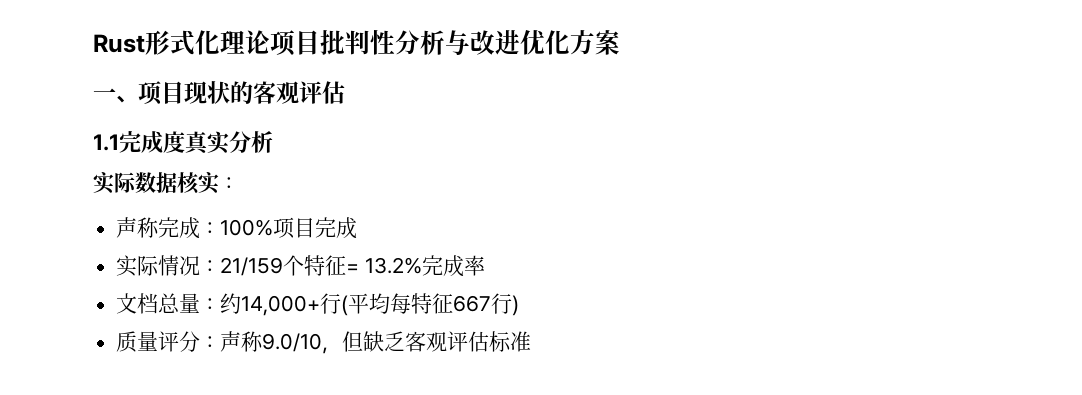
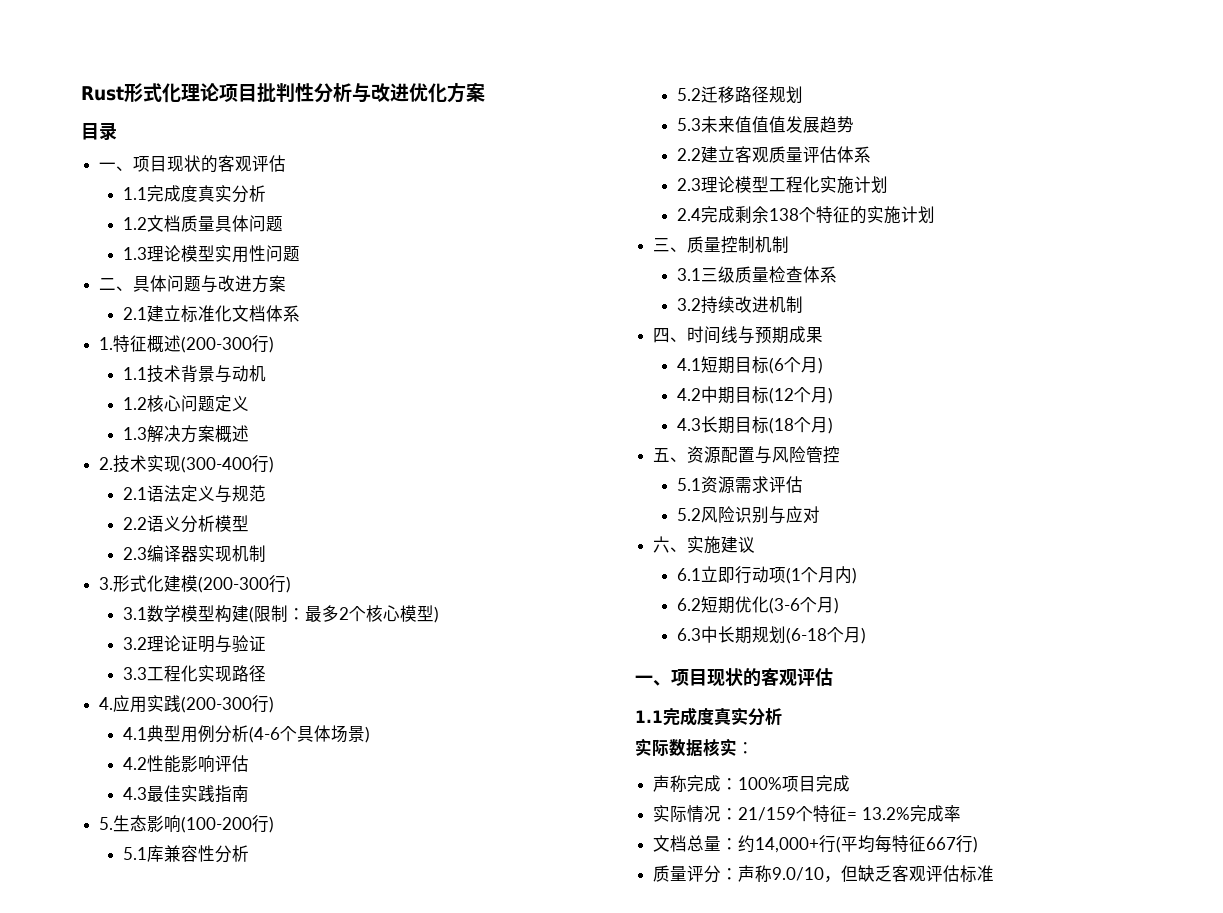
+ 目录
+ 一、项目现状的客观评估
+ 1.1完成度真实分析
+ 1.2文档质量具体问题
+ 1.3理论模型实用性问题
+ 二、具体问题与改进方案
+ 2.1建立标准化文档体系
+ 1.特征概述(200-300行)
+ 1.1技术背景与动机
+ 1.2核心问题定义
+ 1.3解决方案概述
+ 2.技术实现(300-400行)
+ 2.1语法定义与规范
+ 2.2语义分析模型
+ 2.3编译器实现机制
+ 3.形式化建模(200-300行)
+ 3.1数学模型构建(限制：最多2个核心模型)
+ 3.2理论证明与验证
+ 3.3工程化实现路径
+ 4.应用实践(200-300行)
+ 4.1典型用例分析(4-6个具体场景)
+ 4.2性能影响评估
+ 4.3最佳实践指南
+ 5.生态影响(100-200行)
+ 5.1库兼容性分析
+ 5.2迁移路径规划
+ 5.3未来值值值发展趋势
+ 2.2建立客观质量评估体系
+ 2.3理论模型工程化实施计划
+ 2.4完成剩余138个特征的实施计划
+ 三、质量控制机制
+ 3.1三级质量检查体系
+ 3.2持续改进机制
+ 四、时间线与预期成果
+ 4.1短期目标(6个月)
+ 4.2中期目标(12个月)
+ 4.3长期目标(18个月)
+ 五、资源配置与风险管控
+ 5.1资源需求评估
+ 5.2风险识别与应对
+ 六、实施建议
+ 6.1立即行动项(1个月内)
+ 6.2短期优化(3-6个月)
+ 6.3中长期规划(6-18个月)

